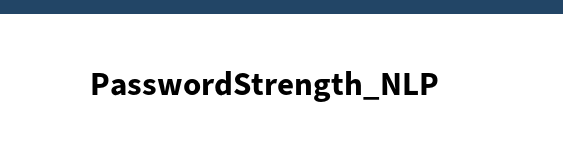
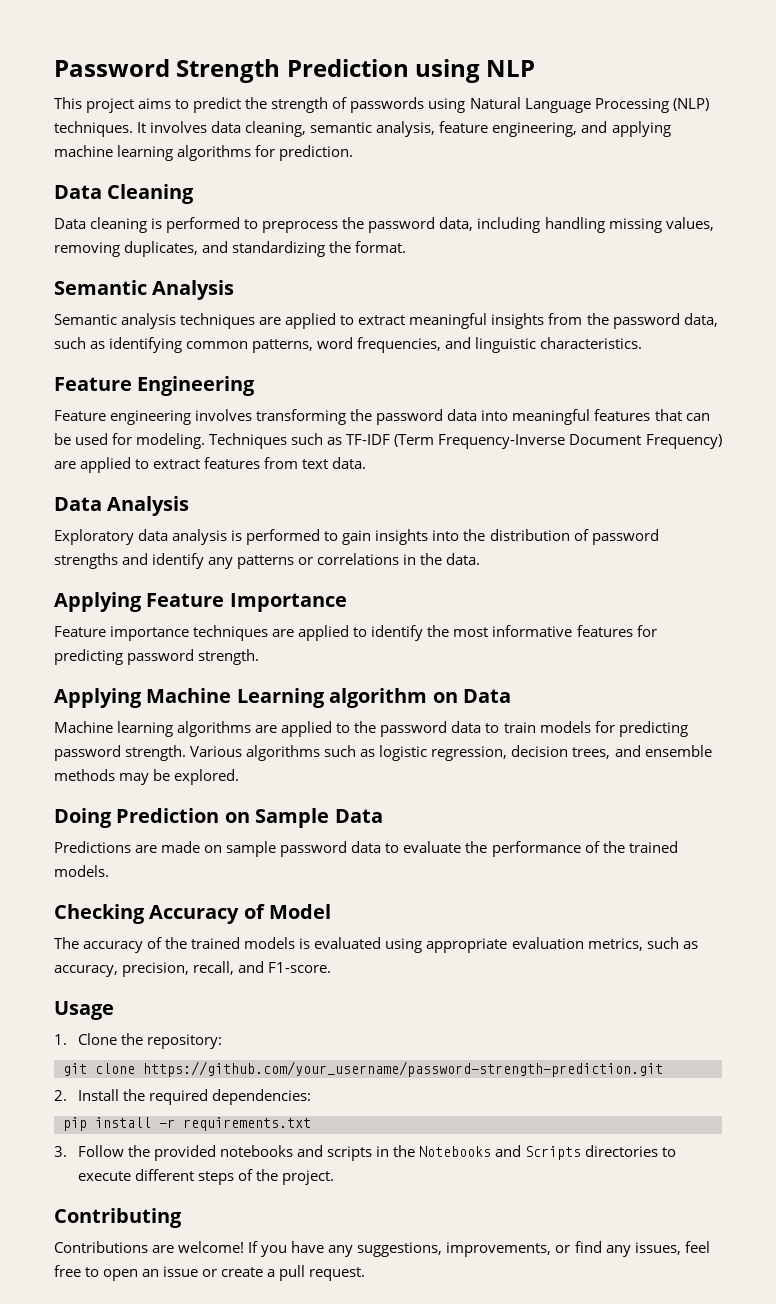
- PasswordStrength_NLP
+ Password Strength Prediction using NLP
+ This project aims to predict the strength of passwords using Natural Language Processing (NLP) techniques. It involves data cleaning, semantic analysis, feature engineering, and applying machine learning algorithms for prediction.
+ Data Cleaning
+ Data cleaning is performed to preprocess the password data, including handling missing values, removing duplicates, and standardizing the format.
+ Semantic Analysis
+ Semantic analysis techniques are applied to extract meaningful insights from the password data, such as identifying common patterns, word frequencies, and linguistic characteristics.
+ Feature Engineering
+ Feature engineering involves transforming the password data into meaningful features that can be used for modeling. Techniques such as TF-IDF (Term Frequency-Inverse Document Frequency) are applied to extract features from text data.
+ Data Analysis
+ Exploratory data analysis is performed to gain insights into the distribution of password strengths and identify any patterns or correlations in the data.
+ Applying Feature Importance
+ Feature importance techniques are applied to identify the most informative features for predicting password strength.
+ Applying Machine Learning algorithm on Data
+ Machine learning algorithms are applied to the password data to train models for predicting password strength. Various algorithms such as logistic regression, decision trees, and ensemble methods may be explored.
+ Doing Prediction on Sample Data
+ Predictions are made on sample password data to evaluate the performance of the trained models.
+ Checking Accuracy of Model
+ The accuracy of the trained models is evaluated using appropriate evaluation metrics, such as accuracy, precision, recall, and F1-score.
+ Usage
+ 1. Clone the repository:
+ git clone https://github.com/your_username/password-strength-prediction.git
+ 2. Install the required dependencies:
+ pip install -r requirements.txt
+ 3. Follow the provided notebooks and scripts in the Notebooks and Scripts directories to execute different steps of the project.
+ Contributing
+ Contributions are welcome! If you have any suggestions, improvements, or find any issues, feel free to open an issue or create a pull request.

